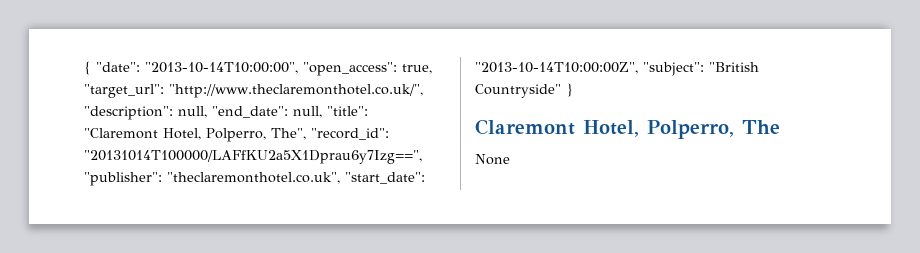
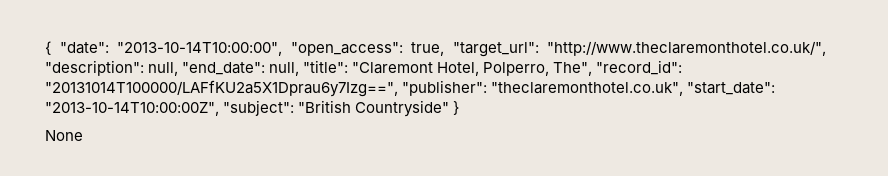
- Claremont Hotel, Polperro, The

